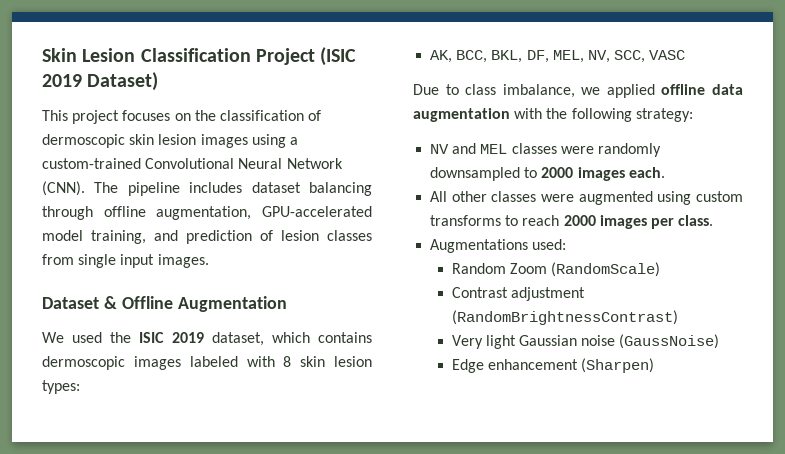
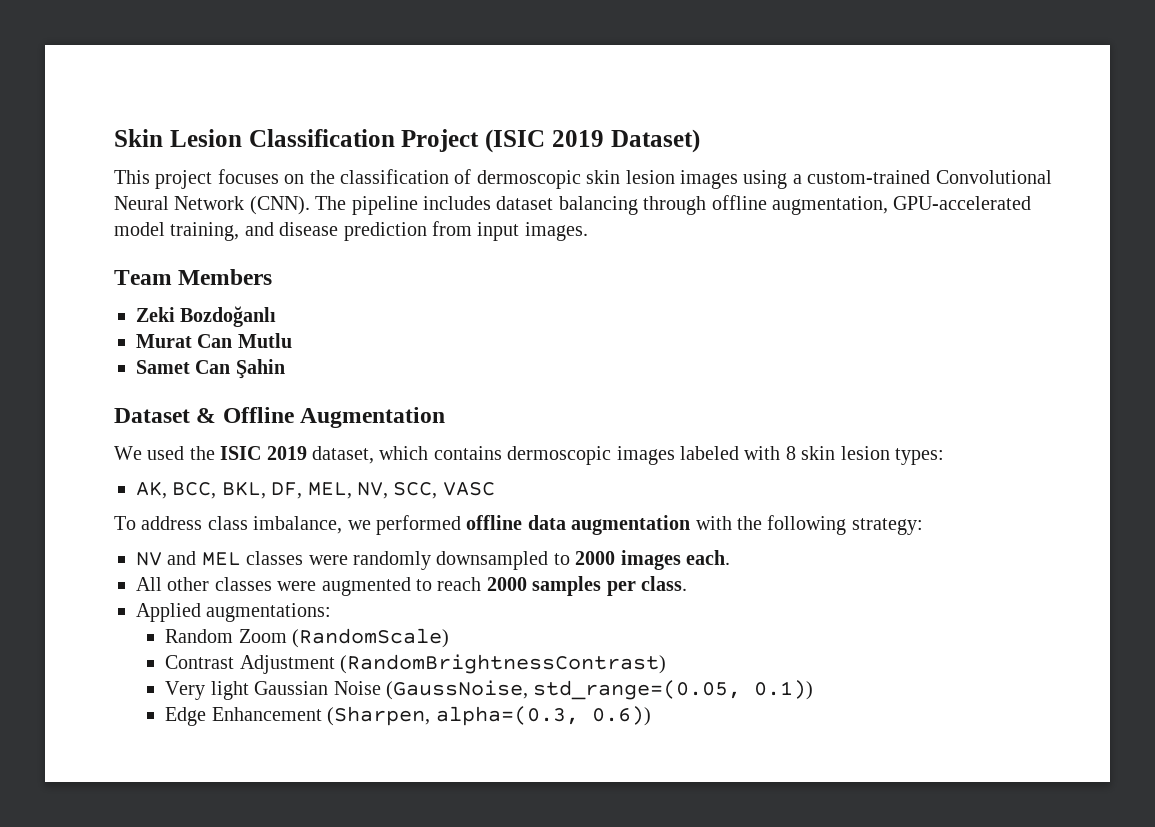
- The pipeline includes dataset balancing through offline augmentation, GPU-accelerated model training, and prediction of lesion classes from single input images.
+ The pipeline includes dataset balancing through offline augmentation, GPU-accelerated model training, and disease prediction from input images.
+ Team Members
+ Zeki Bozdoğanlı
+ Murat Can Mutlu
+ Samet Can Şahin
- Due to class imbalance, we applied offline data augmentation with the following strategy:
+ To address class imbalance, we performed offline data augmentation with the following strategy:
- All other classes were augmented using custom transforms to reach 2000 images per class.
+ All other classes were augmented to reach 2000 samples per class.
- Augmentations used:
+ Applied augmentations:
- Contrast adjustment (RandomBrightnessContrast)
+ Contrast Adjustment (RandomBrightnessContrast)
- Very light Gaussian noise (GaussNoise)
- Edge enhancement (Sharpen)
+ Very light Gaussian Noise (GaussNoise, std_range=(0.05, 0.1))
+ Edge Enhancement (Sharpen, alpha=(0.3, 0.6))

